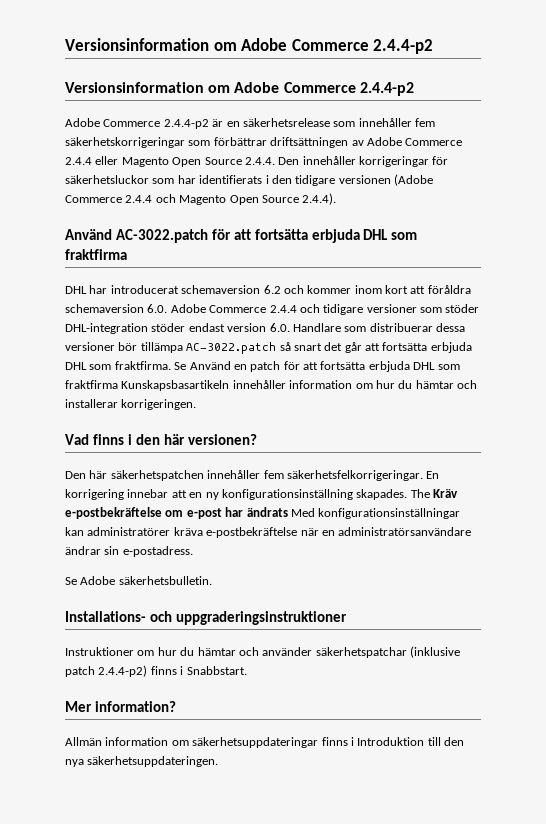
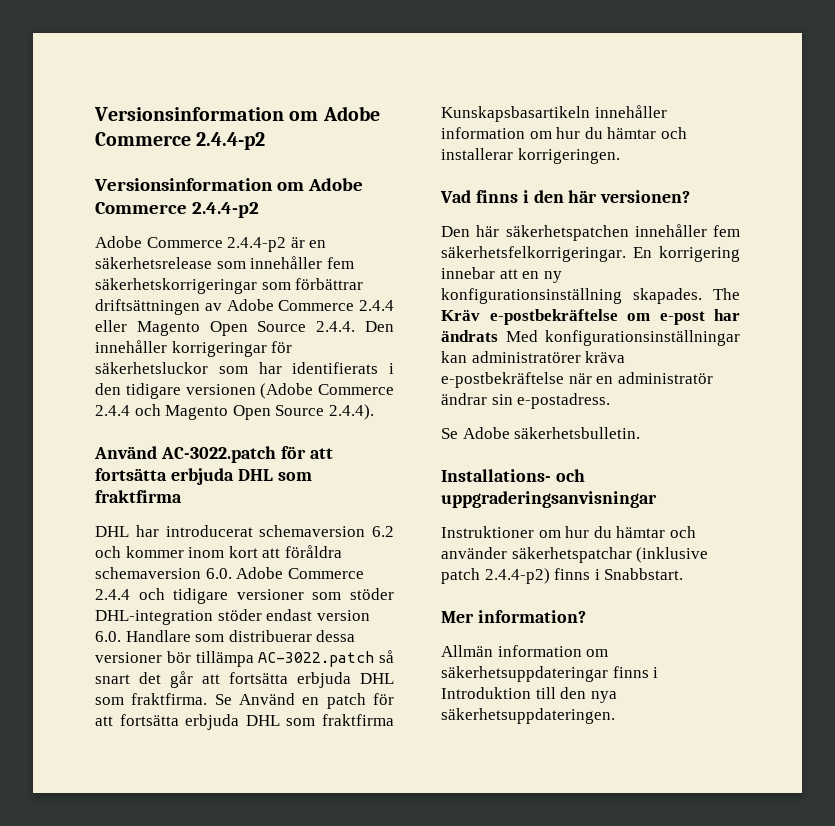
- The Kräv e-postbekräftelse om e-post har ändrats Med konfigurationsinställningar kan administratörer kräva e-postbekräftelse när en administratörsanvändare ändrar sin e-postadress.
+ The Kräv e-postbekräftelse om e-post har ändrats Med konfigurationsinställningar kan administratörer kräva e-postbekräftelse när en administratör ändrar sin e-postadress.
- Installations- och uppgraderingsinstruktioner
+ Installations- och uppgraderingsanvisningar

